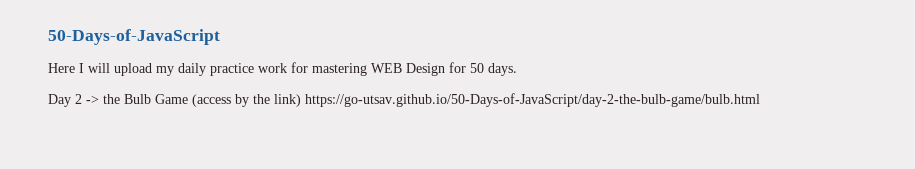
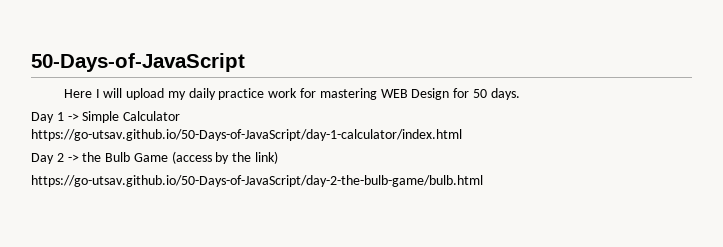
+ Day 1 -> Simple Calculator
+ https://go-utsav.github.io/50-Days-of-JavaScript/day-1-calculator/index.html
- Day 2 -> the Bulb Game (access by the link) https://go-utsav.github.io/50-Days-of-JavaScript/day-2-the-bulb-game/bulb.html
+ Day 2 -> the Bulb Game (access by the link)
+ https://go-utsav.github.io/50-Days-of-JavaScript/day-2-the-bulb-game/bulb.html

